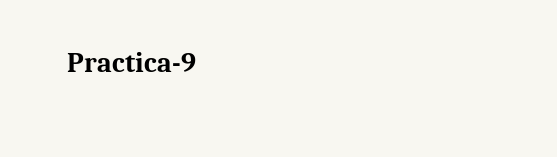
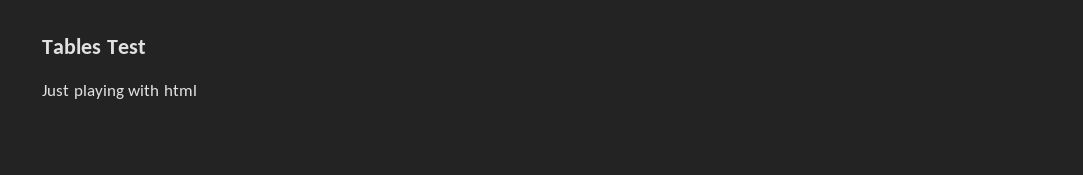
- Practica-9
+ Tables Test
+ Just playing with html

